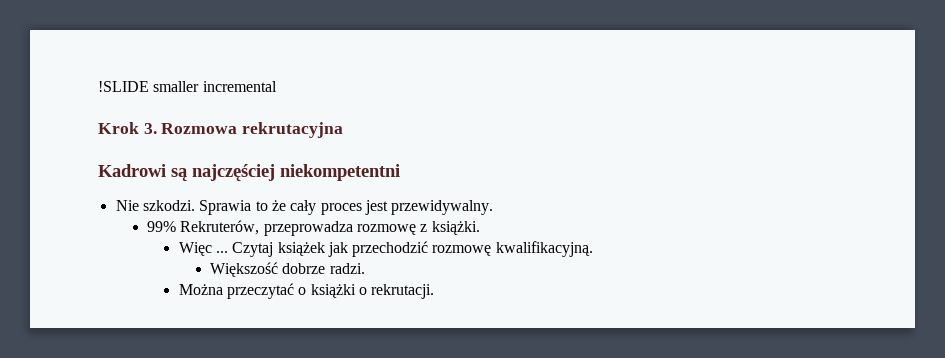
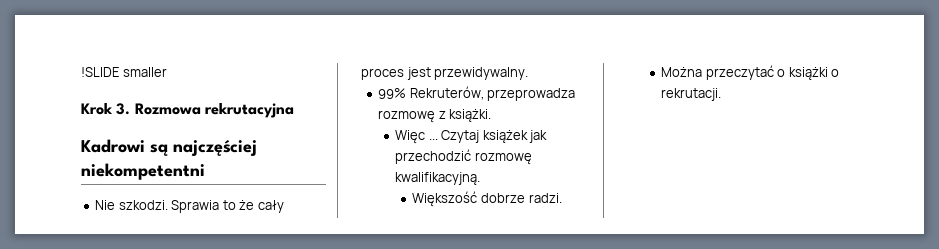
- !SLIDE smaller incremental
+ !SLIDE smaller

